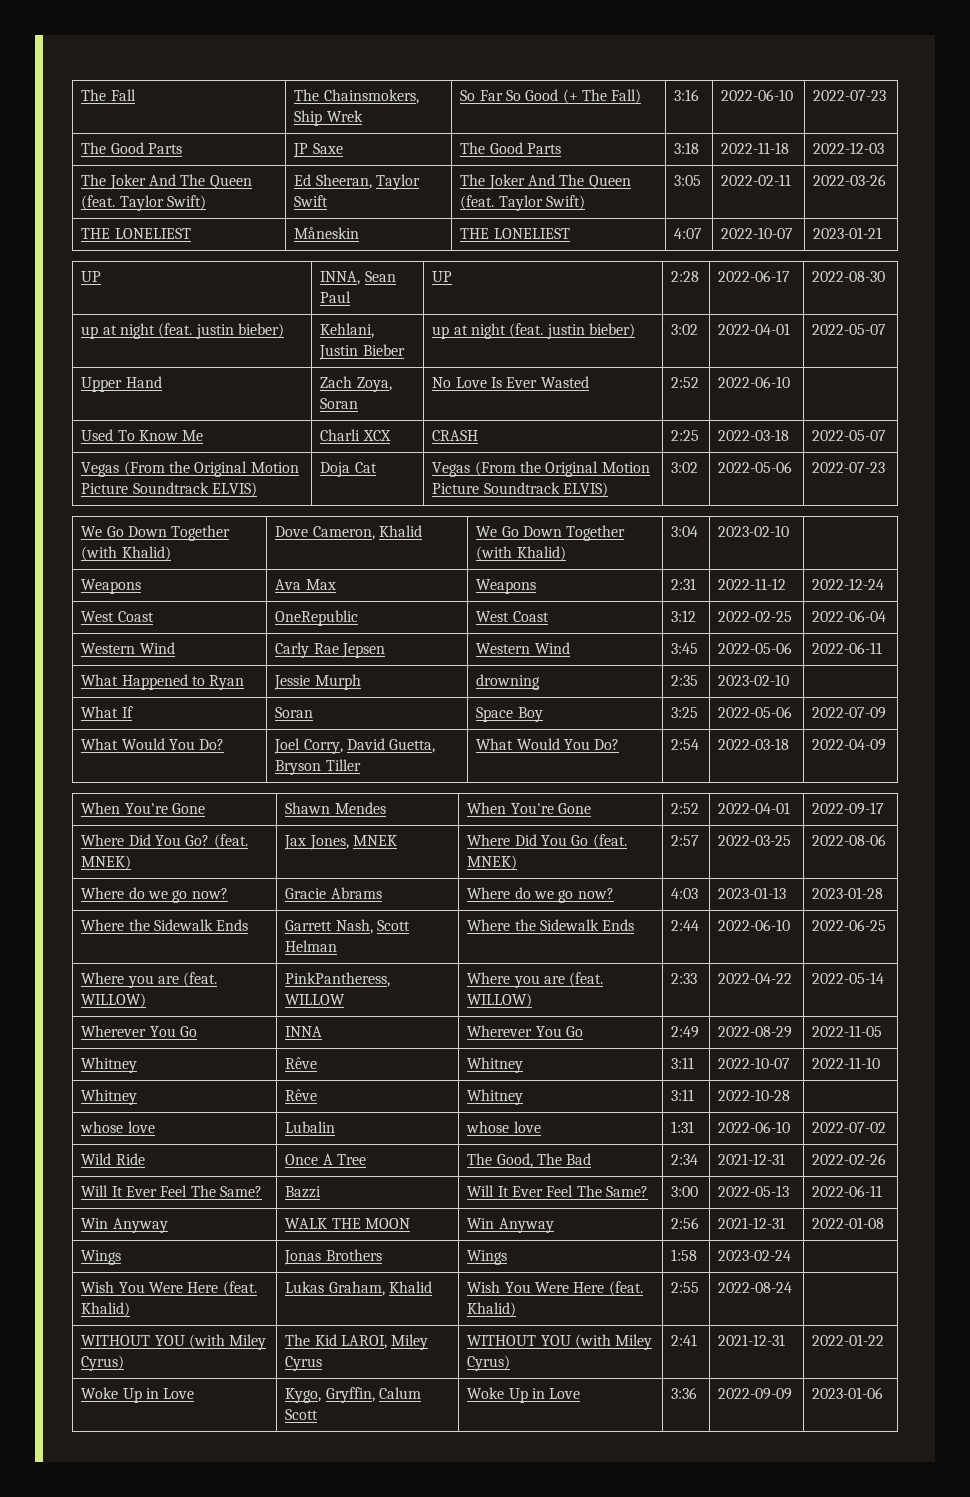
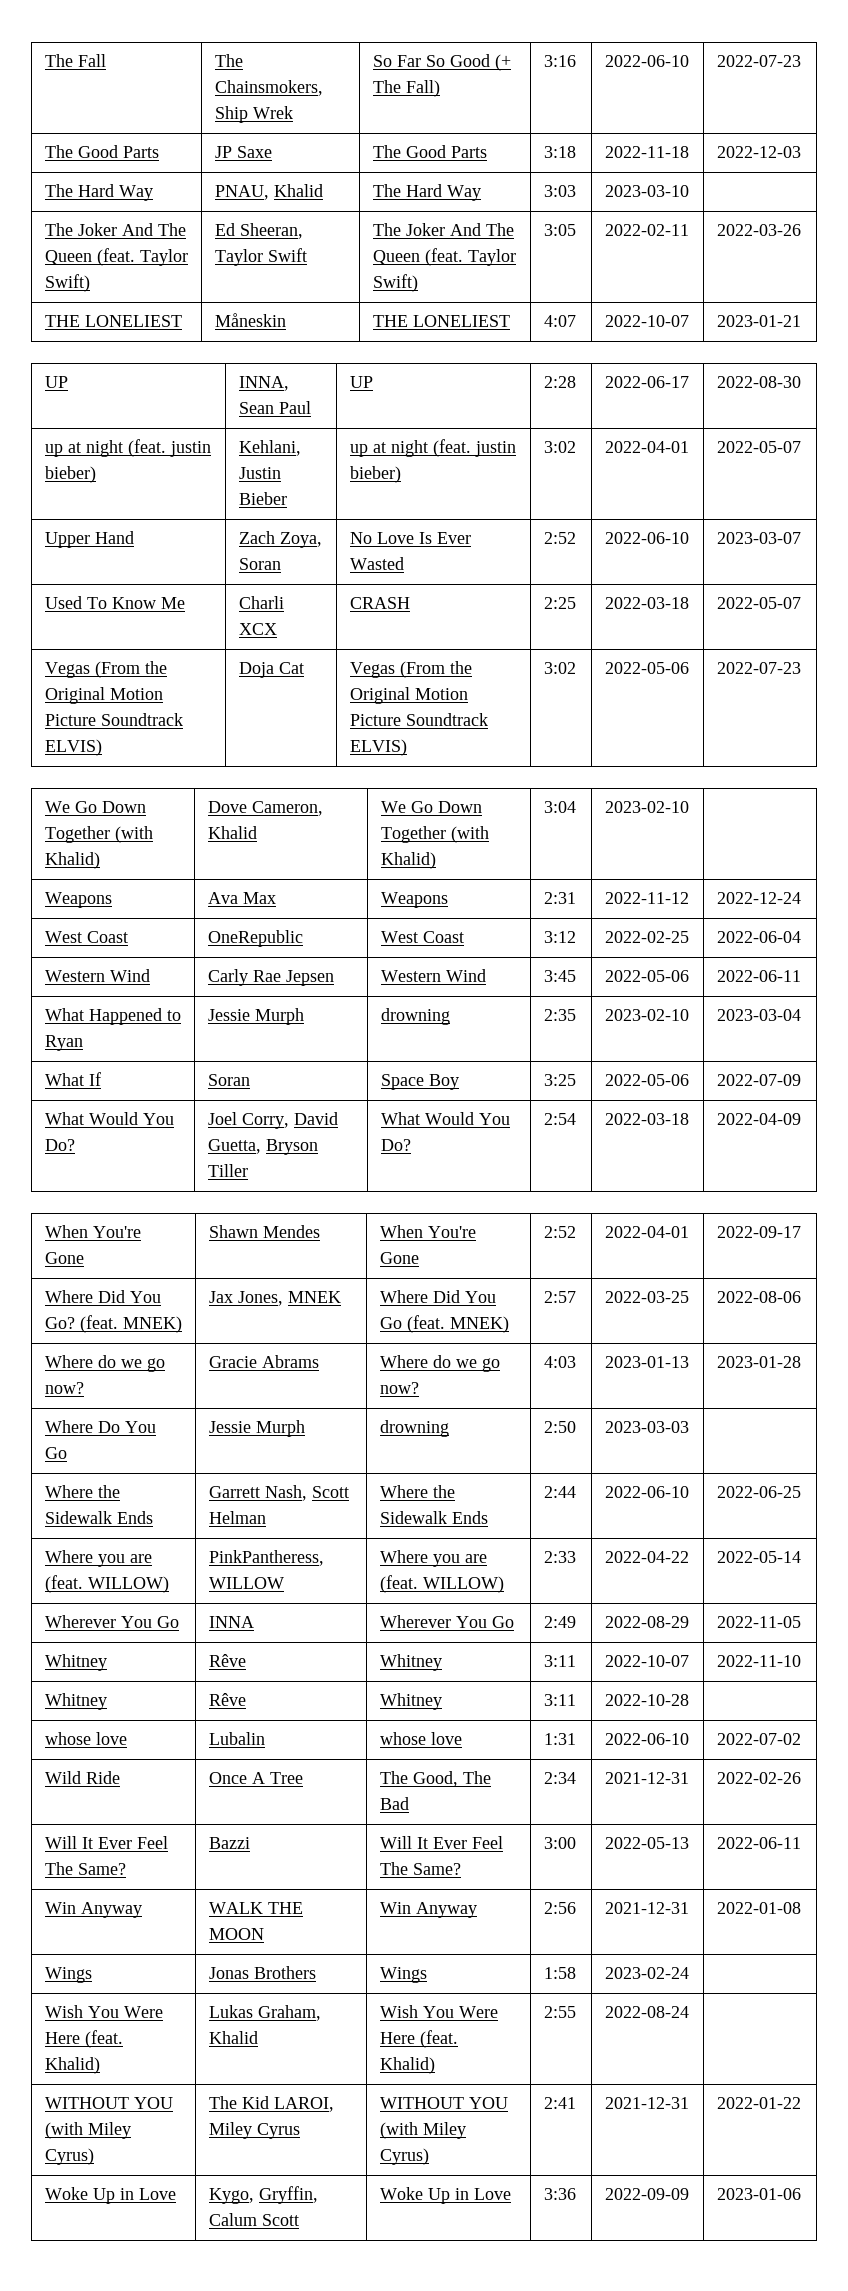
+ The Hard Way | PNAU, Khalid | The Hard Way | 3:03 | 2023-03-10 |
- Upper Hand | Zach Zoya, Soran | No Love Is Ever Wasted | 2:52 | 2022-06-10 |
+ Upper Hand | Zach Zoya, Soran | No Love Is Ever Wasted | 2:52 | 2022-06-10 | 2023-03-07
- What Happened to Ryan | Jessie Murph | drowning | 2:35 | 2023-02-10 |
+ What Happened to Ryan | Jessie Murph | drowning | 2:35 | 2023-02-10 | 2023-03-04
+ Where Do You Go | Jessie Murph | drowning | 2:50 | 2023-03-03 |

